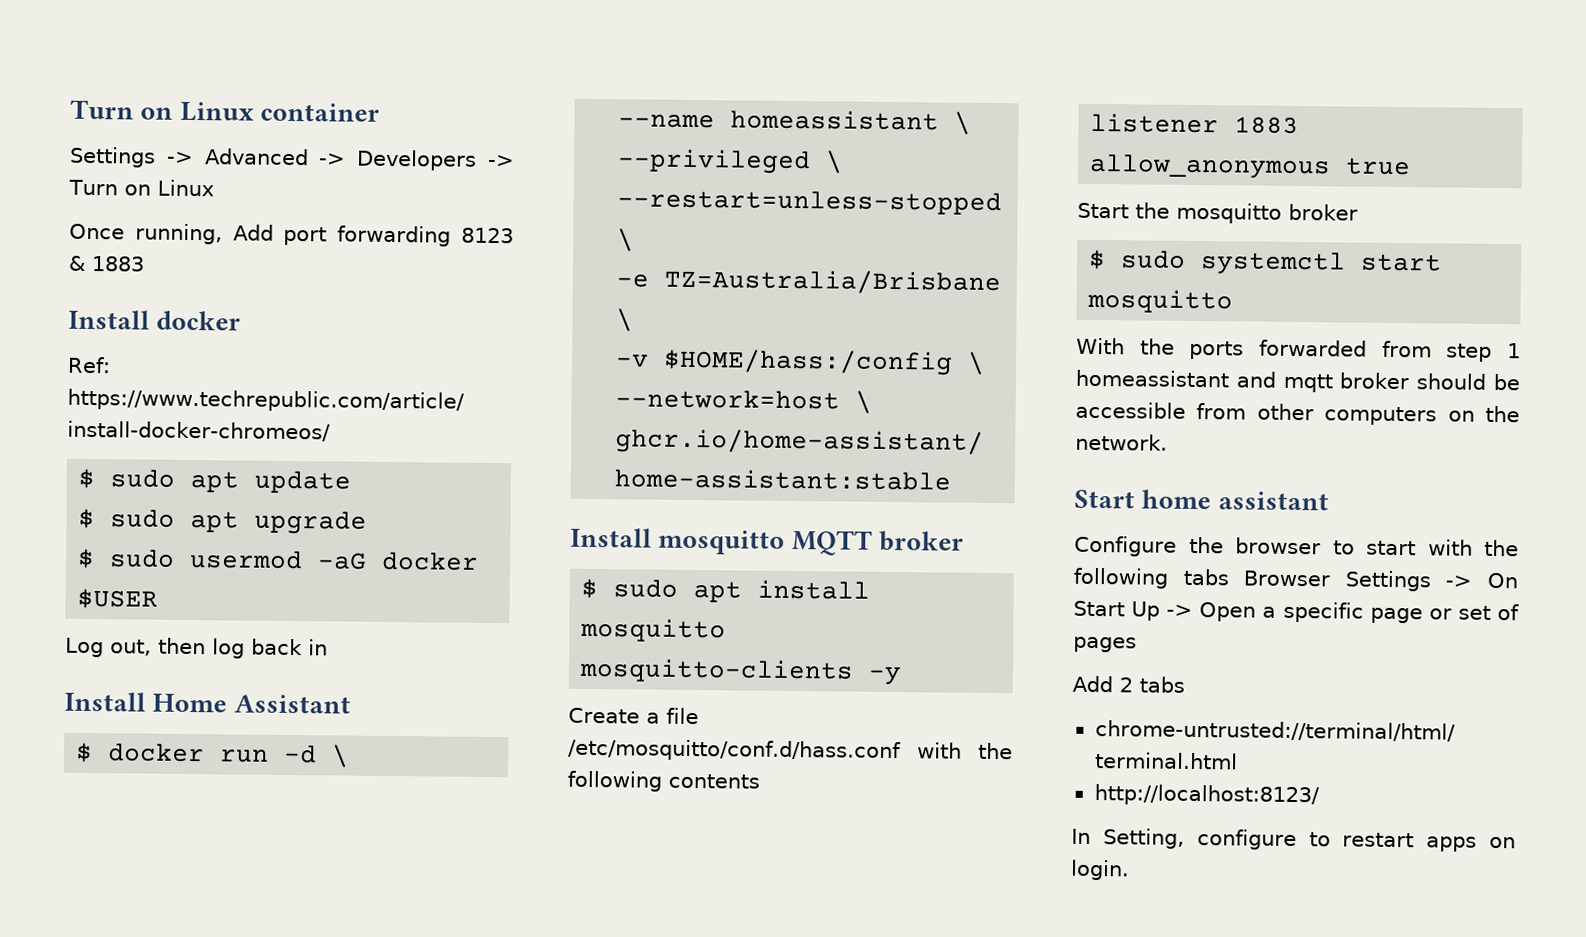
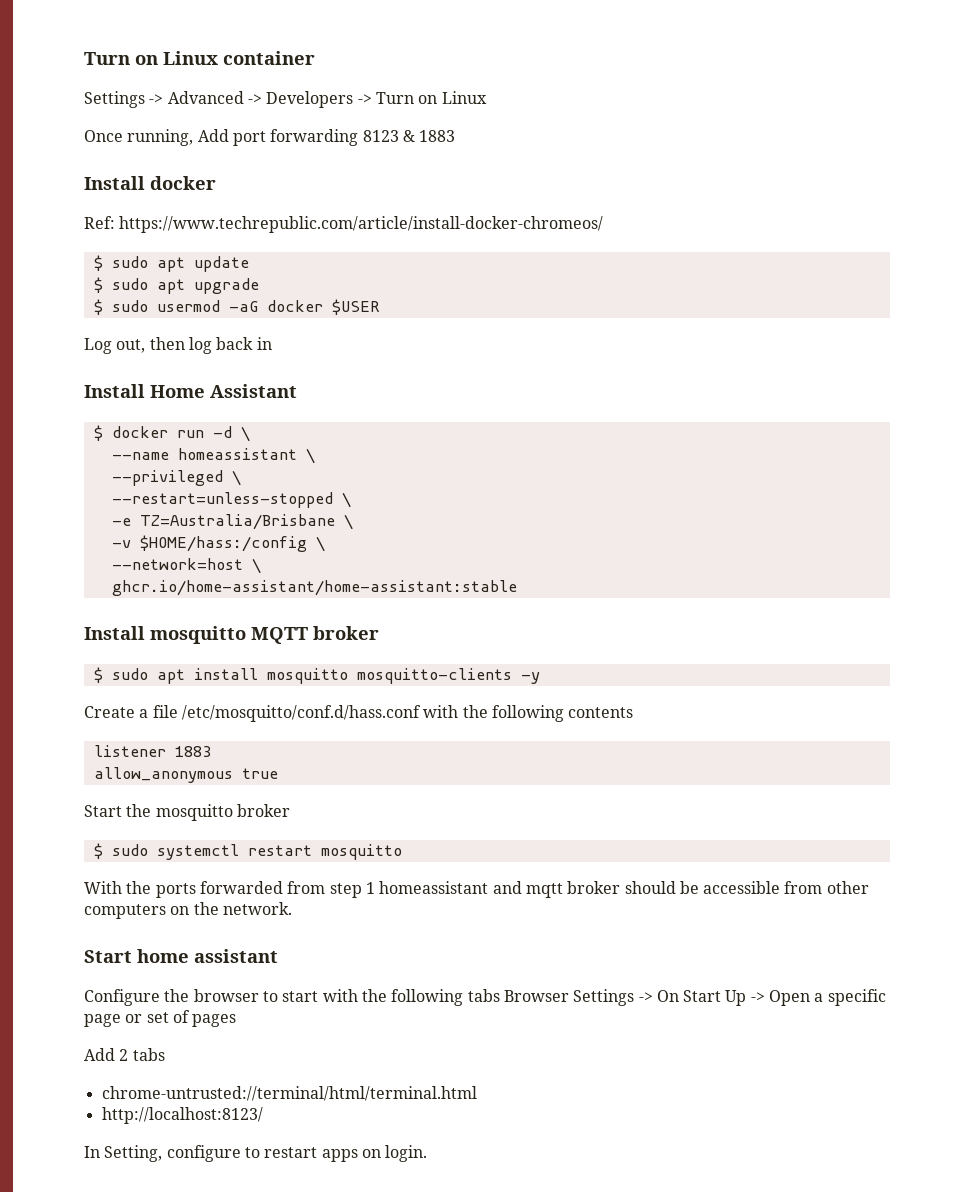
- $ sudo systemctl start mosquitto
+ $ sudo systemctl restart mosquitto

